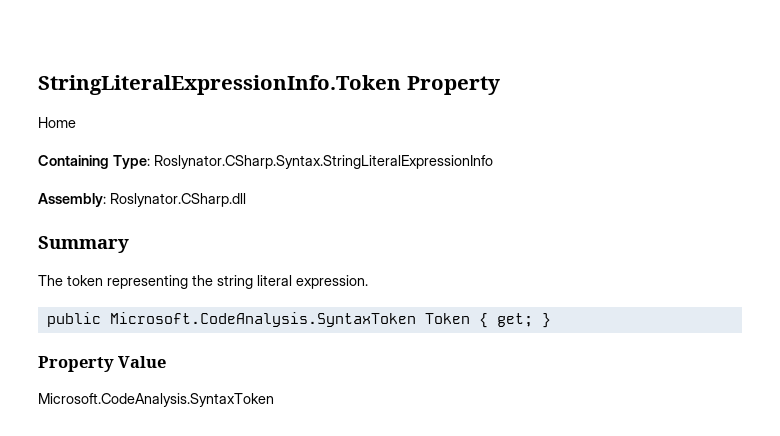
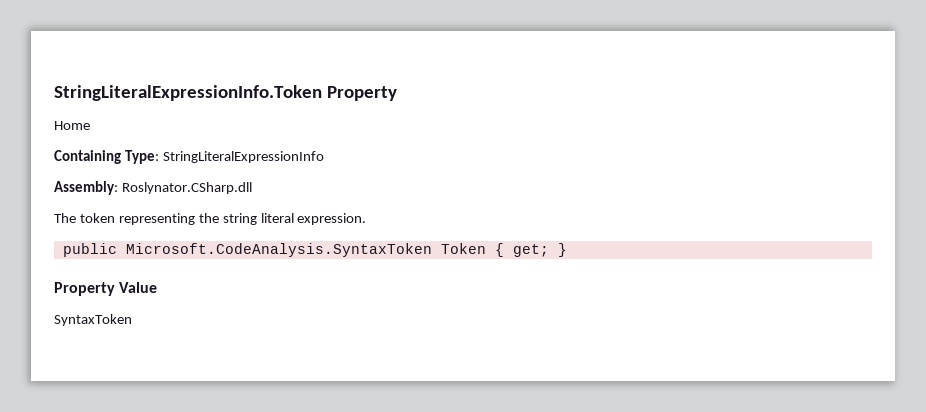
- Containing Type: Roslynator.CSharp.Syntax.StringLiteralExpressionInfo
+ Containing Type: StringLiteralExpressionInfo
- Summary
  Property Value
- Microsoft.CodeAnalysis.SyntaxToken
+ SyntaxToken

